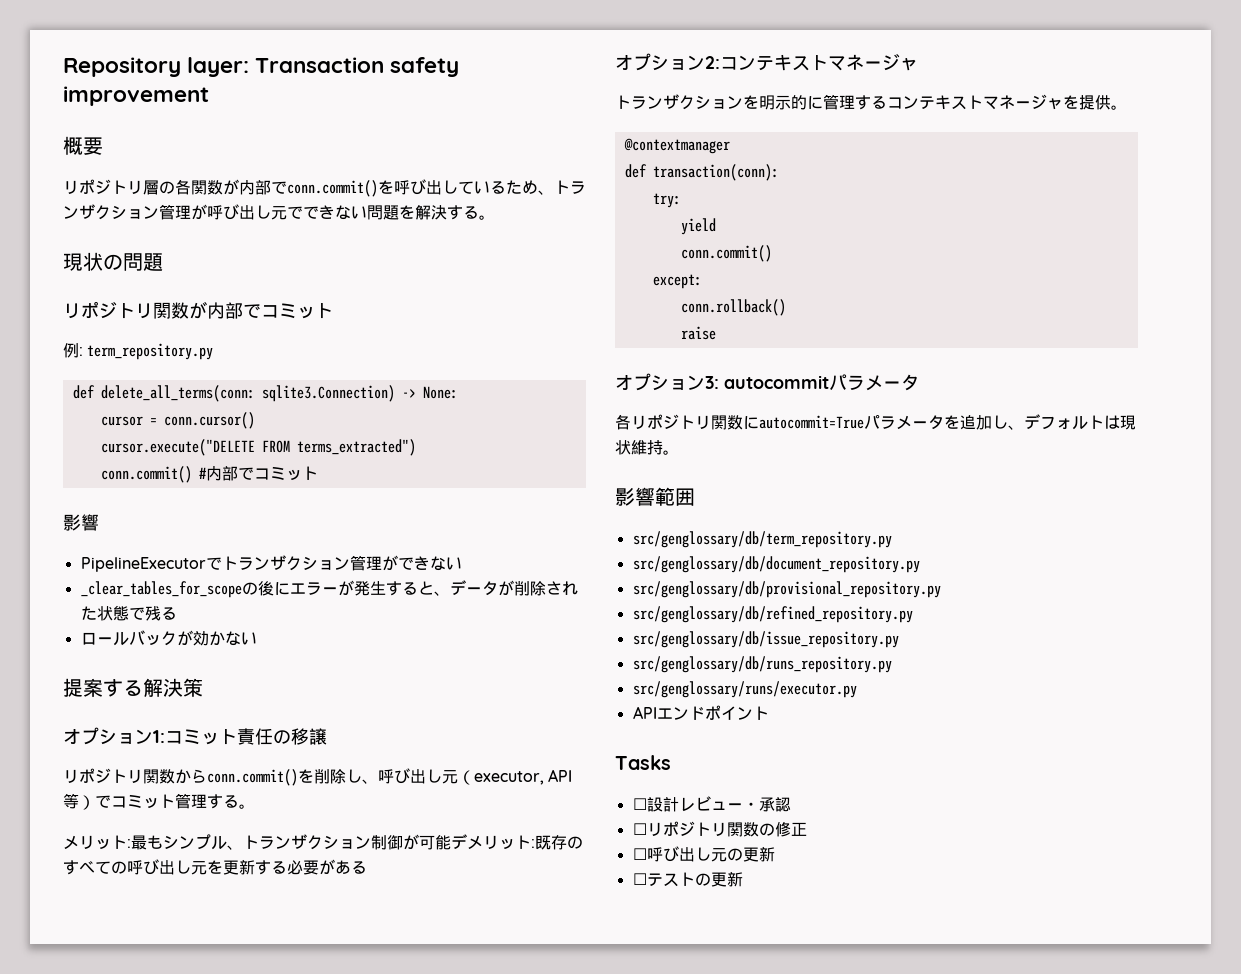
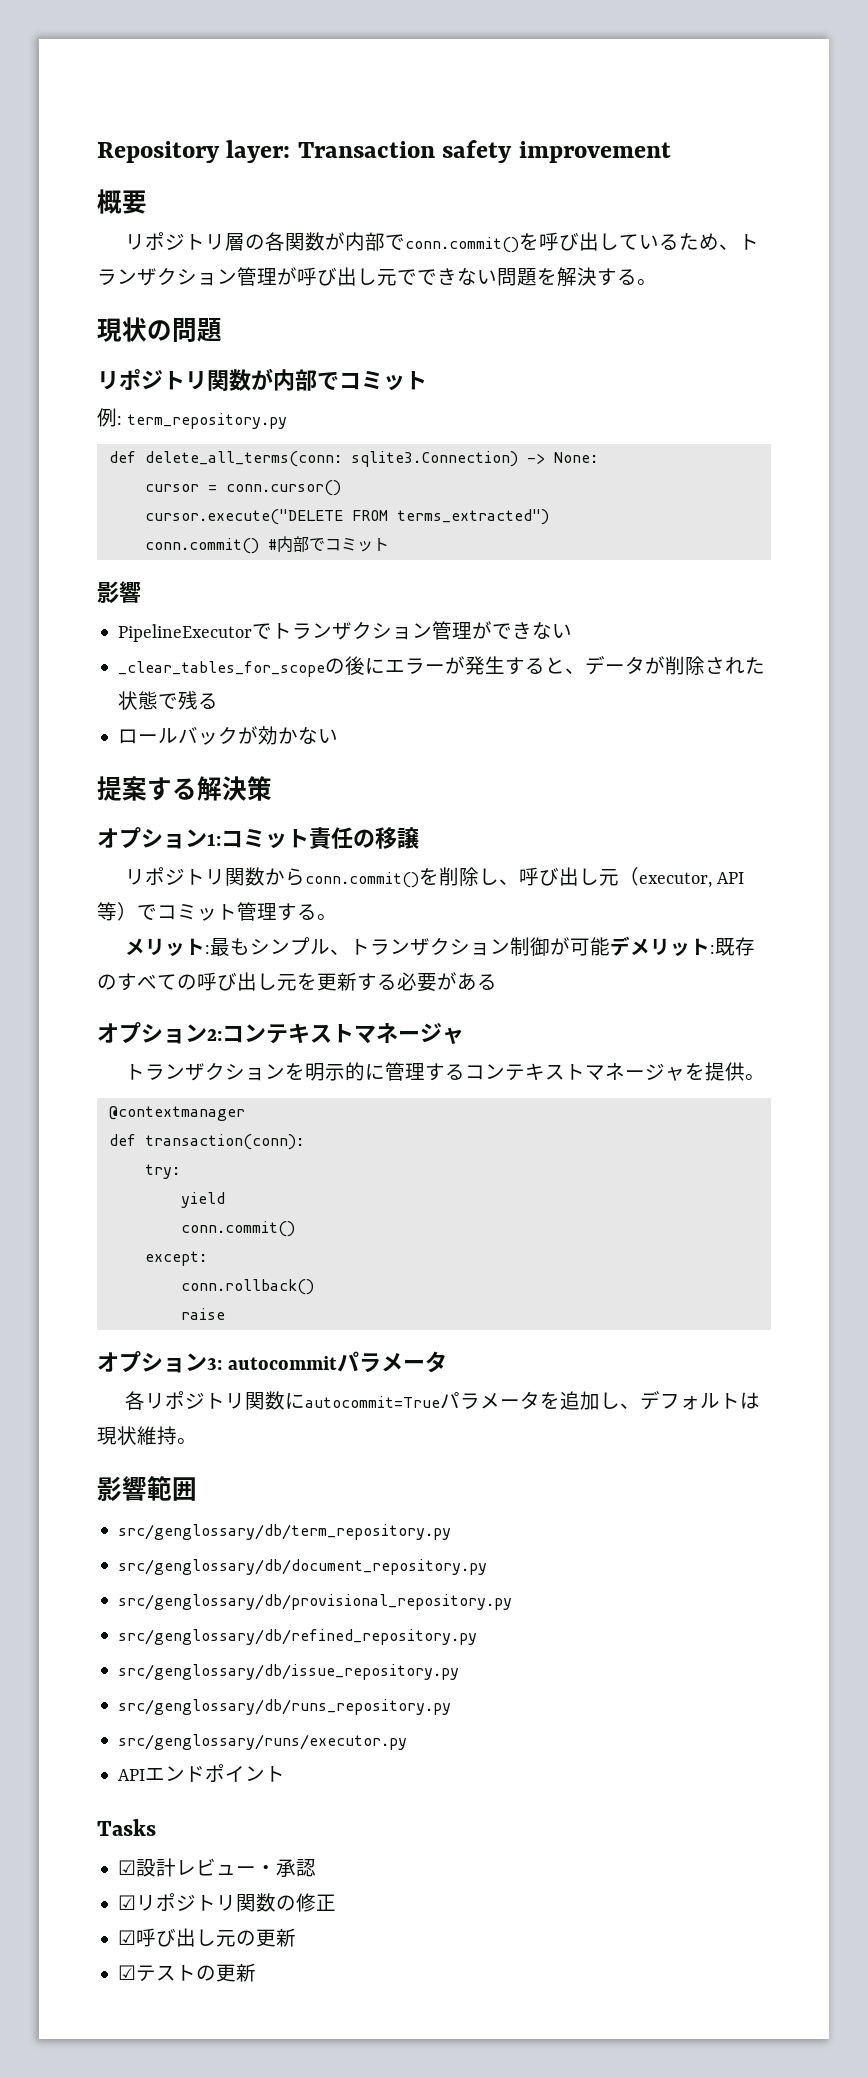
- ☐設計レビュー・承認
+ ☑設計レビュー・承認
- ☐リポジトリ関数の修正
+ ☑リポジトリ関数の修正
- ☐呼び出し元の更新
+ ☑呼び出し元の更新
- ☐テストの更新
+ ☑テストの更新

